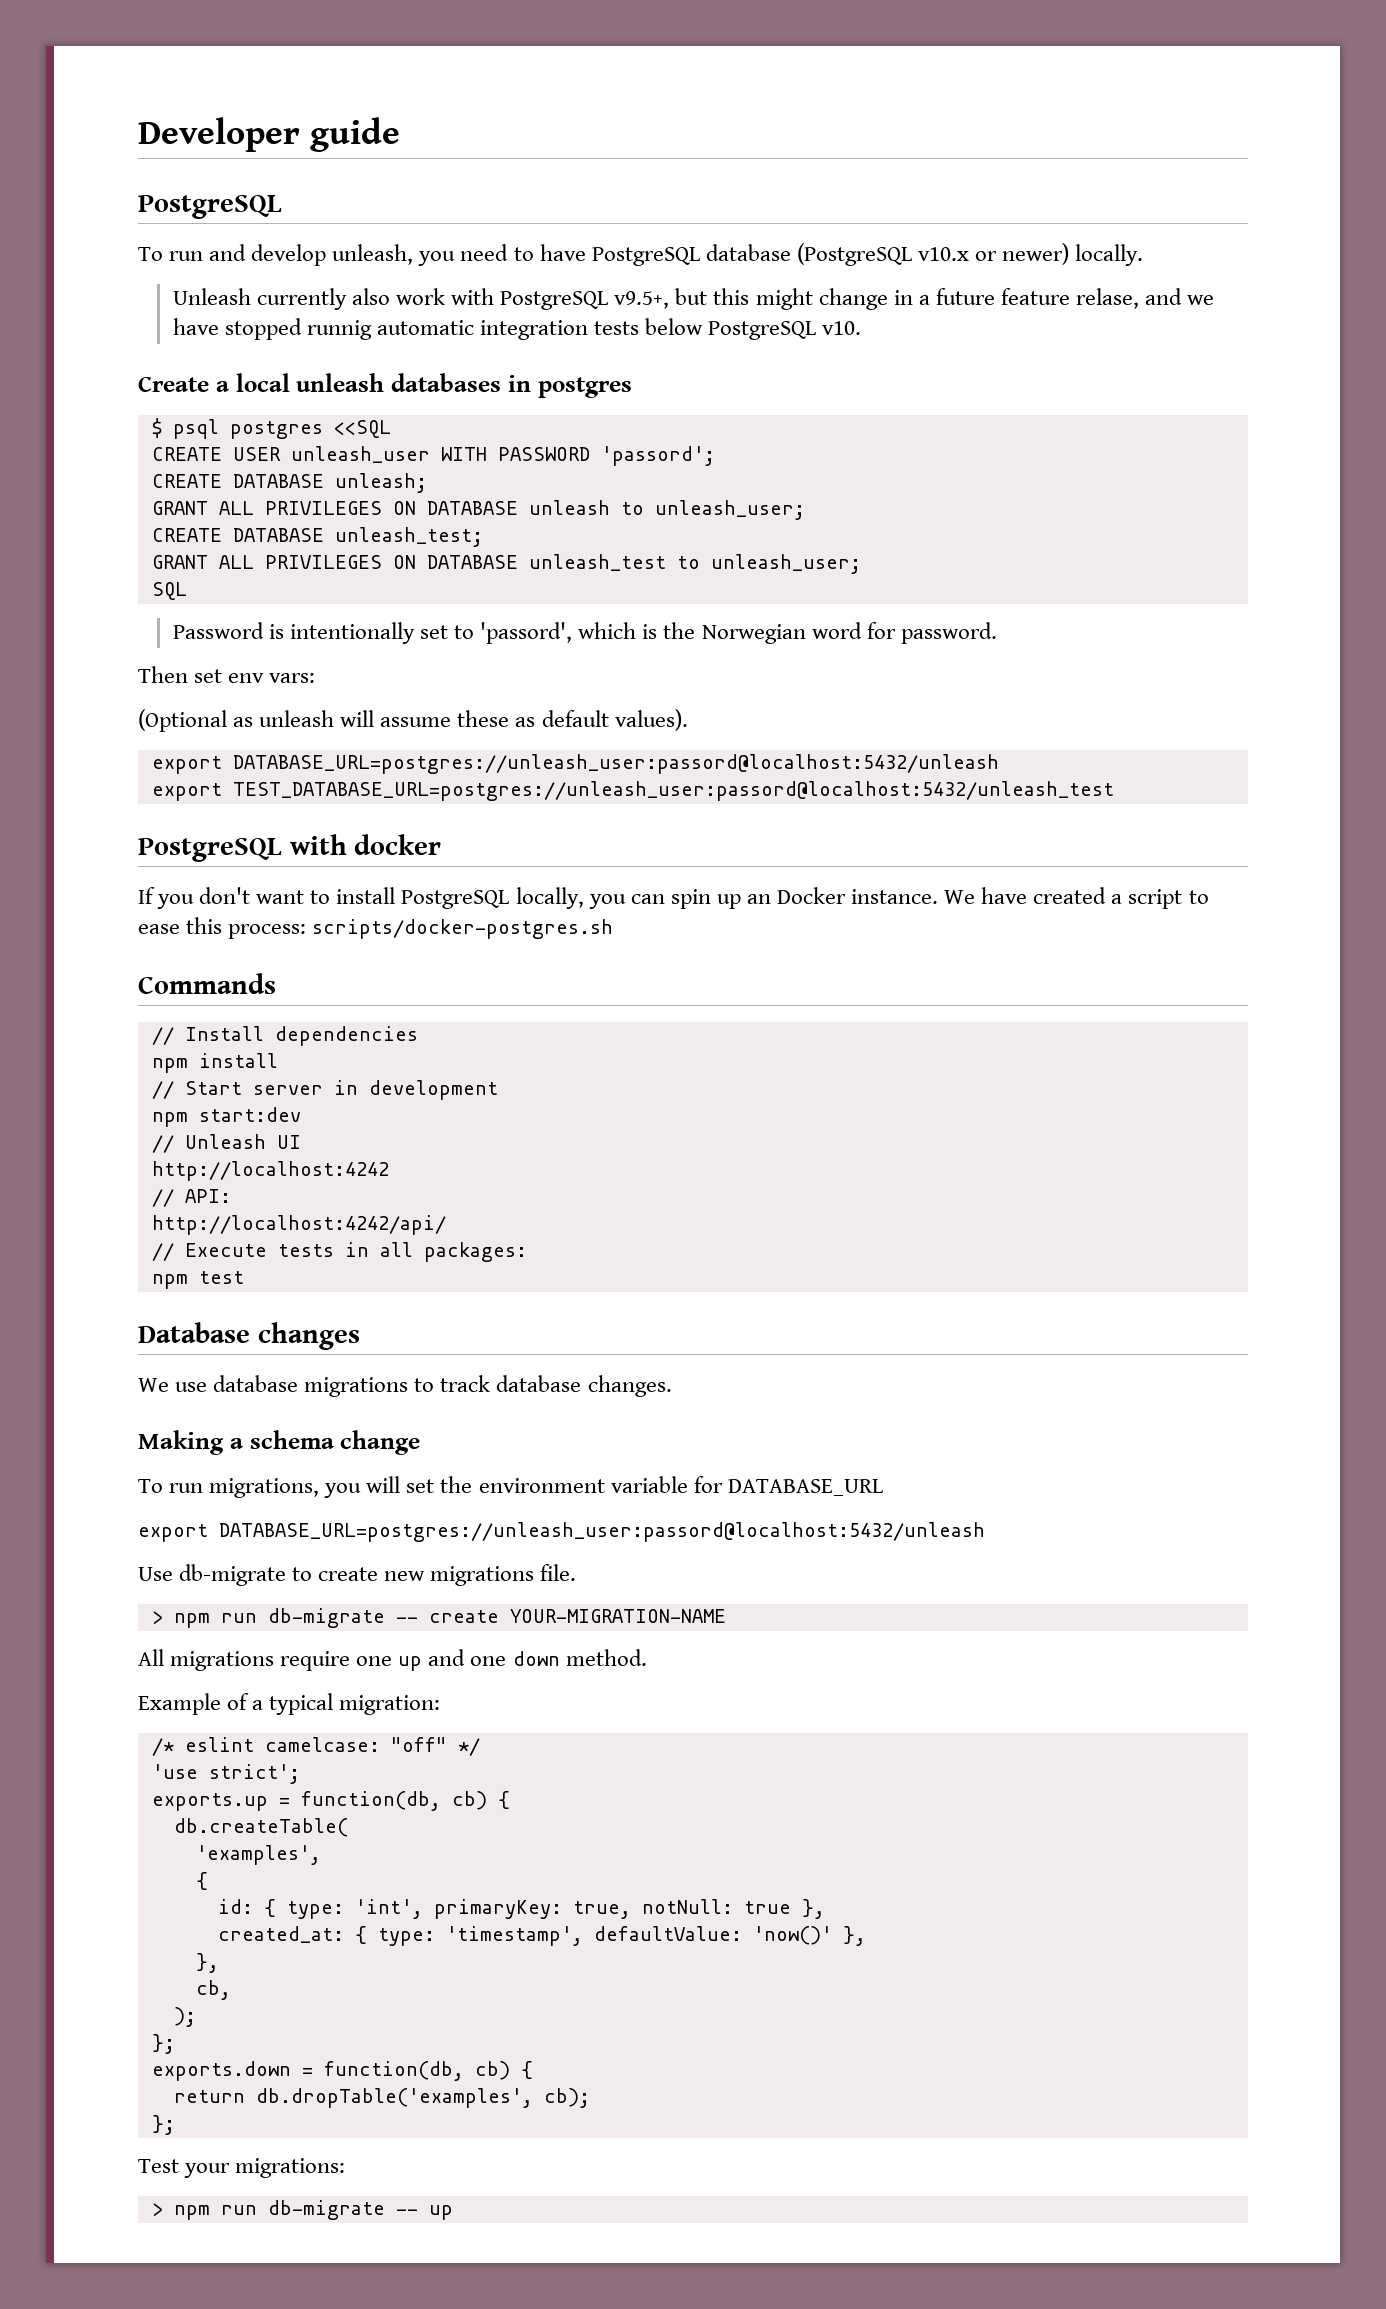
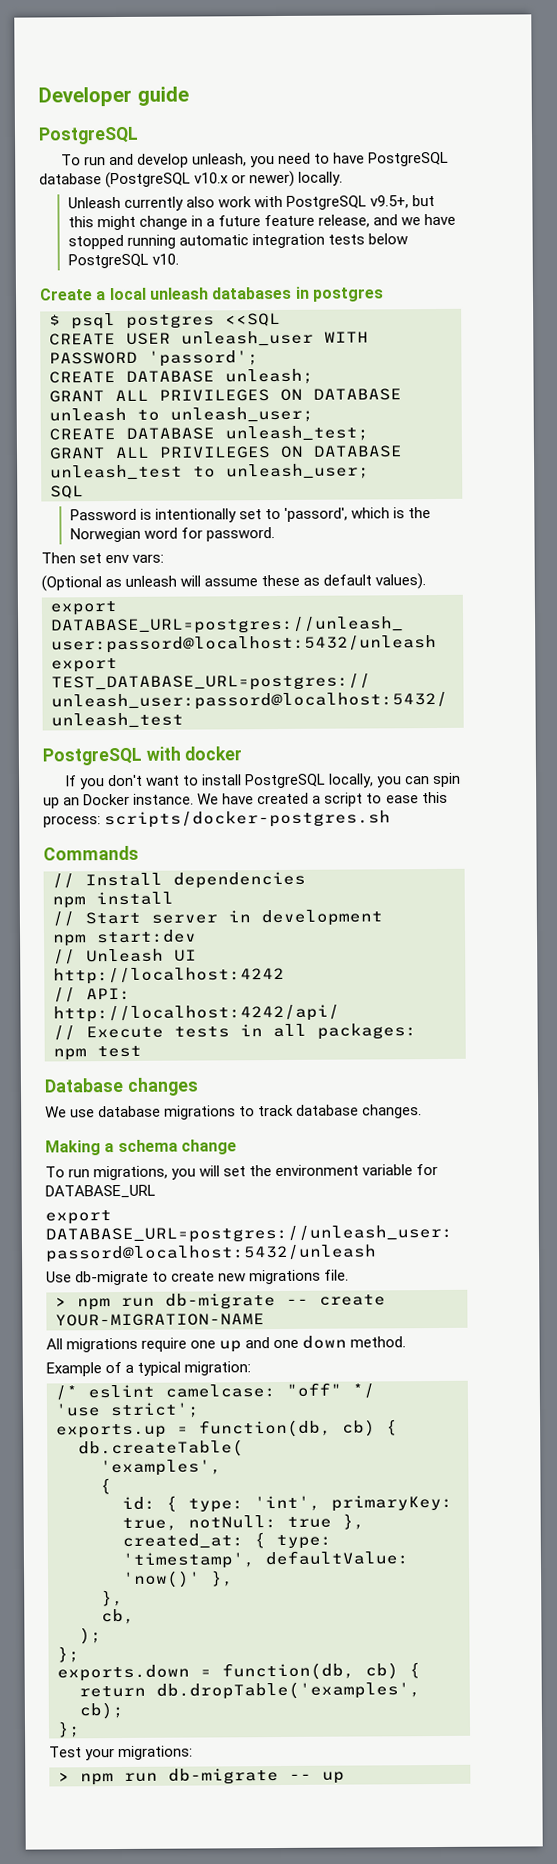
- Unleash currently also work with PostgreSQL v9.5+, but this might change in a future feature relase, and we have stopped runnig automatic integration tests below PostgreSQL v10.
+ Unleash currently also work with PostgreSQL v9.5+, but this might change in a future feature release, and we have stopped running automatic integration tests below PostgreSQL v10.

